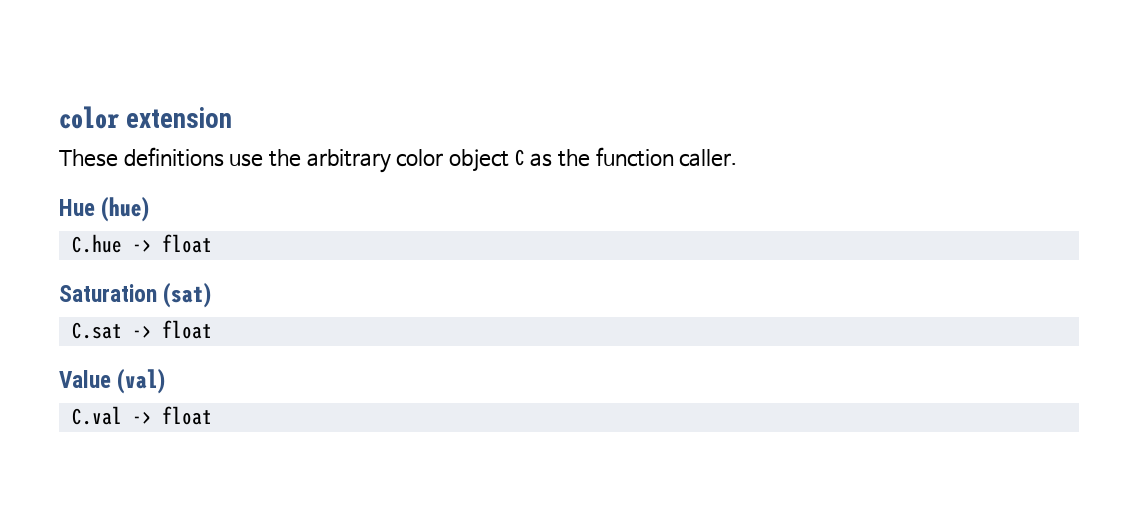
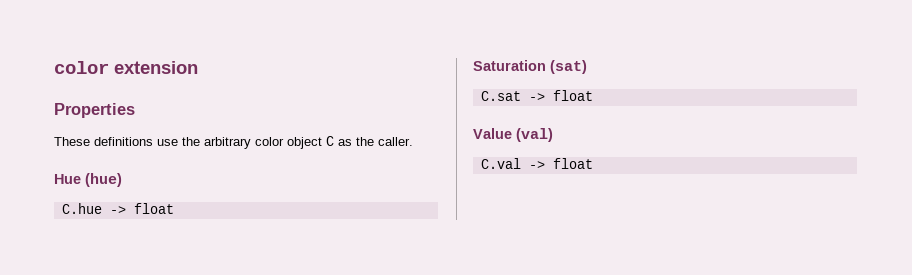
+ Properties
- These definitions use the arbitrary color object C as the function caller.
+ These definitions use the arbitrary color object C as the caller.

